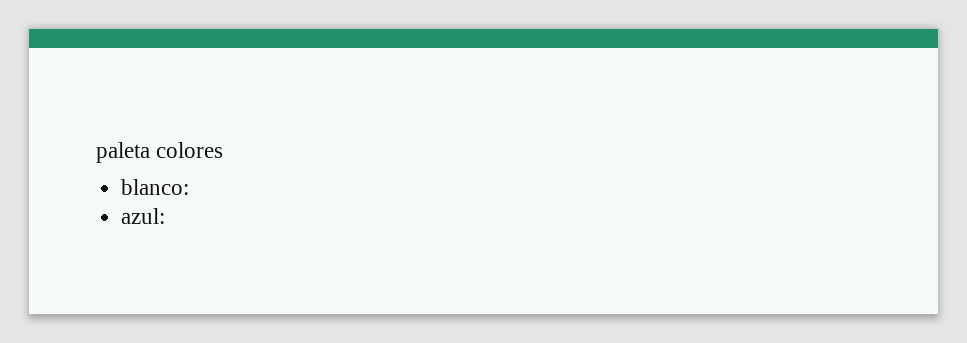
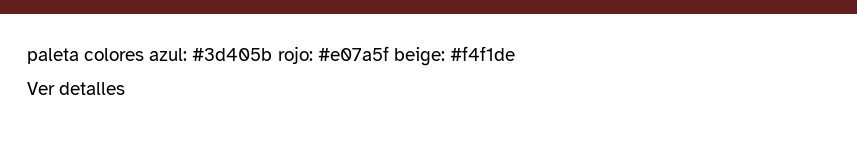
- paleta colores
- blanco:
- azul:
+ paleta colores azul: #3d405b rojo: #e07a5f beige: #f4f1de
+ Ver detalles

